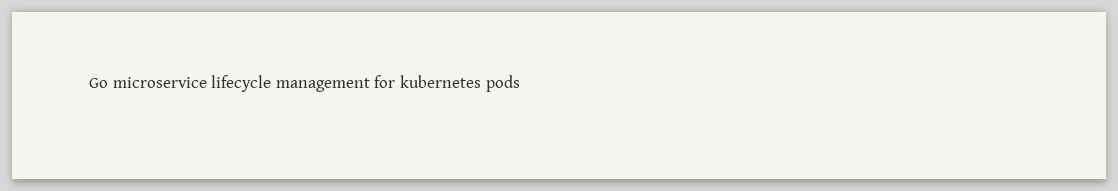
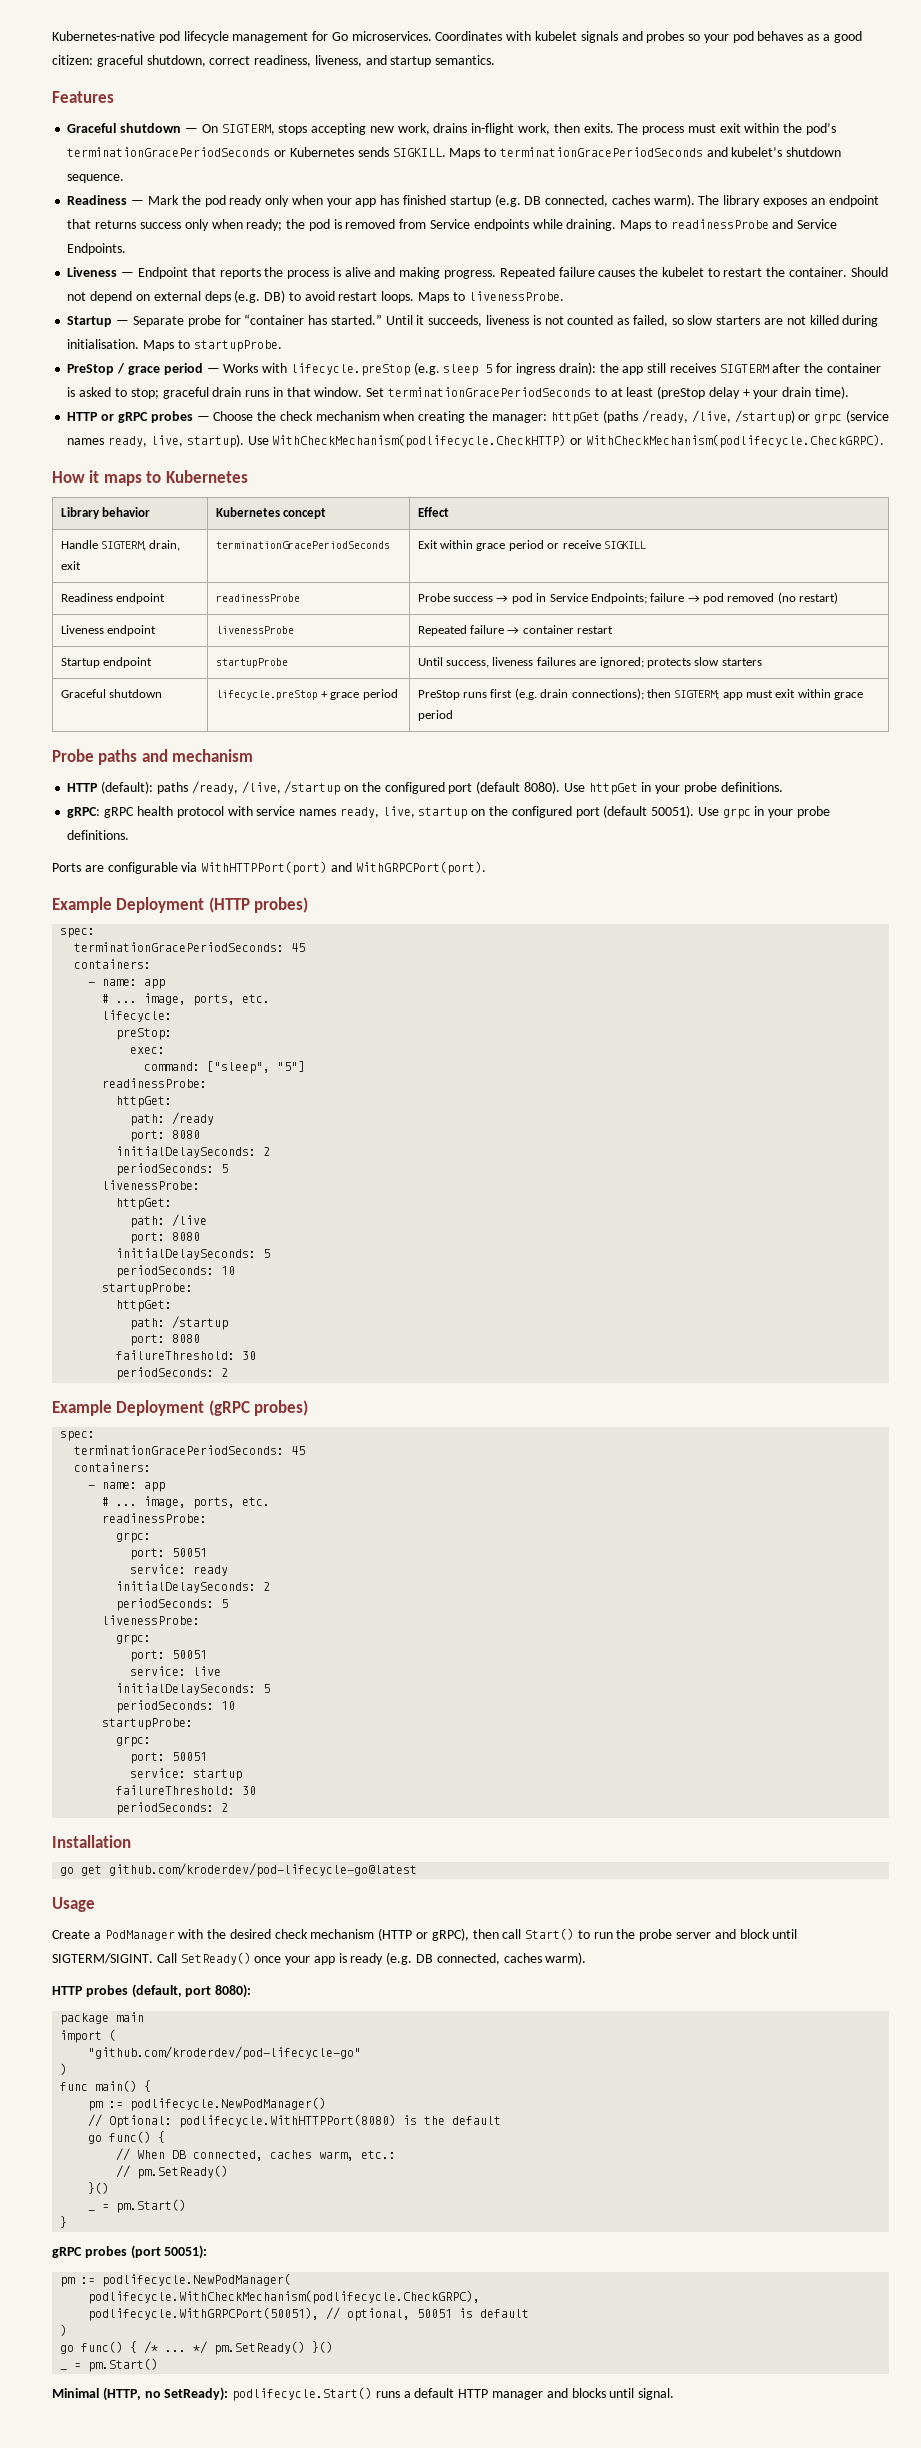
- Go microservice lifecycle management for kubernetes pods
+ Kubernetes-native pod lifecycle management for Go microservices. Coordinates with kubelet signals and probes so your pod behaves as a good citizen: graceful shutdown, correct readiness, liveness, and startup semantics.
+ Features
+ Graceful shutdown — On SIGTERM, stops accepting new work, drains in-flight work, then exits. The process must exit within the pod’s terminationGracePeriodSeconds or Kubernetes sends SIGKILL. Maps to terminationGracePeriodSeconds and kubelet’s shutdown sequence.
+ Readiness — Mark the pod ready only when your app has finished startup (e.g. DB connected, caches warm). The library exposes an endpoint that returns success only when ready; the pod is removed from Service endpoints while draining. Maps to readinessProbe and Service Endpoints.
+ Liveness — Endpoint that reports the process is alive and making progress. Repeated failure causes the kubelet to restart the container. Should not depend on external deps (e.g. DB) to avoid restart loops. Maps to livenessProbe.
+ Startup — Separate probe for “container has started.” Until it succeeds, liveness is not counted as failed, so slow starters are not killed during initialisation. Maps to startupProbe.
+ PreStop / grace period — Works with lifecycle.preStop (e.g. sleep 5 for ingress drain): the app still receives SIGTERM after the container is asked to stop; graceful drain runs in that window. Set terminationGracePeriodSeconds to at least (preStop delay + your drain time).
+ HTTP or gRPC probes — Choose the check mechanism when creating the manager: httpGet (paths /ready, /live, /startup) or grpc (service names ready, live, startup). Use WithCheckMechanism(podlifecycle.CheckHTTP) or WithCheckMechanism(podlifecycle.CheckGRPC).
+ How it maps to Kubernetes
+ Library behavior | Kubernetes concept | Effect
+ Handle SIGTERM, drain, exit | terminationGracePeriodSeconds | Exit within grace period or receive SIGKILL
+ Readiness endpoint | readinessProbe | Probe success → pod in Service Endpoints; failure → pod removed (no restart)
+ Liveness endpoint | livenessProbe | Repeated failure → container restart
+ Startup endpoint | startupProbe | Until success, liveness failures are ignored; protects slow starters
+ Graceful shutdown | lifecycle.preStop + grace period | PreStop runs first (e.g. drain connections); then SIGTERM; app must exit within grace period
+ Probe paths and mechanism
+ HTTP (default): paths /ready, /live, /startup on the configured port (default 8080). Use httpGet in your probe definitions.
+ gRPC: gRPC health protocol with service names ready, live, startup on the configured port (default 50051). Use grpc in your probe definitions.
+ Ports are configurable via WithHTTPPort(port) and WithGRPCPort(port).
+ Example Deployment (HTTP probes)
+ spec:
+ terminationGracePeriodSeconds: 45
+ containers:
+ - name: app
+ # ... image, ports, etc.
+ lifecycle:
+ preStop:
+ exec:
+ command: ["sleep", "5"]
+ readinessProbe:
+ httpGet:
+ path: /ready
+ port: 8080
+ initialDelaySeconds: 2
+ periodSeconds: 5
+ livenessProbe:
+ httpGet:
+ path: /live
+ port: 8080
+ initialDelaySeconds: 5
+ periodSeconds: 10
+ startupProbe:
+ httpGet:
+ path: /startup
+ port: 8080
+ failureThreshold: 30
+ periodSeconds: 2
+ Example Deployment (gRPC probes)
+ spec:
+ terminationGracePeriodSeconds: 45
+ containers:
+ - name: app
+ # ... image, ports, etc.
+ readinessProbe:
+ grpc:
+ port: 50051
+ service: ready
+ initialDelaySeconds: 2
+ periodSeconds: 5
+ livenessProbe:
+ grpc:
+ port: 50051
+ service: live
+ initialDelaySeconds: 5
+ periodSeconds: 10
+ startupProbe:
+ grpc:
+ port: 50051
+ service: startup
+ failureThreshold: 30
+ periodSeconds: 2
+ Installation
+ go get github.com/kroderdev/pod-lifecycle-go@latest
+ Usage
+ Create a PodManager with the desired check mechanism (HTTP or gRPC), then call Start() to run the probe server and block until SIGTERM/SIGINT. Call SetReady() once your app is ready (e.g. DB connected, caches warm).
+ HTTP probes (default, port 8080):
+ package main
+ import (
+ "github.com/kroderdev/pod-lifecycle-go"
+ )
+ func main() {
+ pm := podlifecycle.NewPodManager()
+ // Optional: podlifecycle.WithHTTPPort(8080) is the default
+ go func() {
+ // When DB connected, caches warm, etc.:
+ // pm.SetReady()
+ }()
+ _ = pm.Start()
+ }
+ gRPC probes (port 50051):
+ pm := podlifecycle.NewPodManager(
+ podlifecycle.WithCheckMechanism(podlifecycle.CheckGRPC),
+ podlifecycle.WithGRPCPort(50051), // optional, 50051 is default
+ )
+ go func() { /* ... */ pm.SetReady() }()
+ _ = pm.Start()
+ Minimal (HTTP, no SetReady): podlifecycle.Start() runs a default HTTP manager and blocks until signal.

